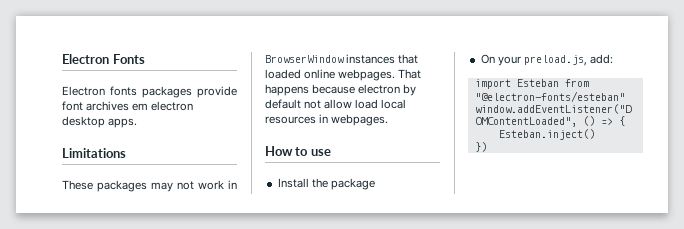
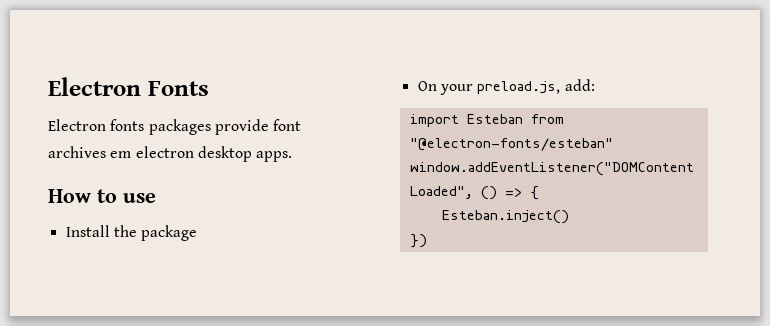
- Limitations
- These packages may not work in BrowserWindow instances that loaded online webpages. That happens because electron by default not allow load local resources in webpages.

